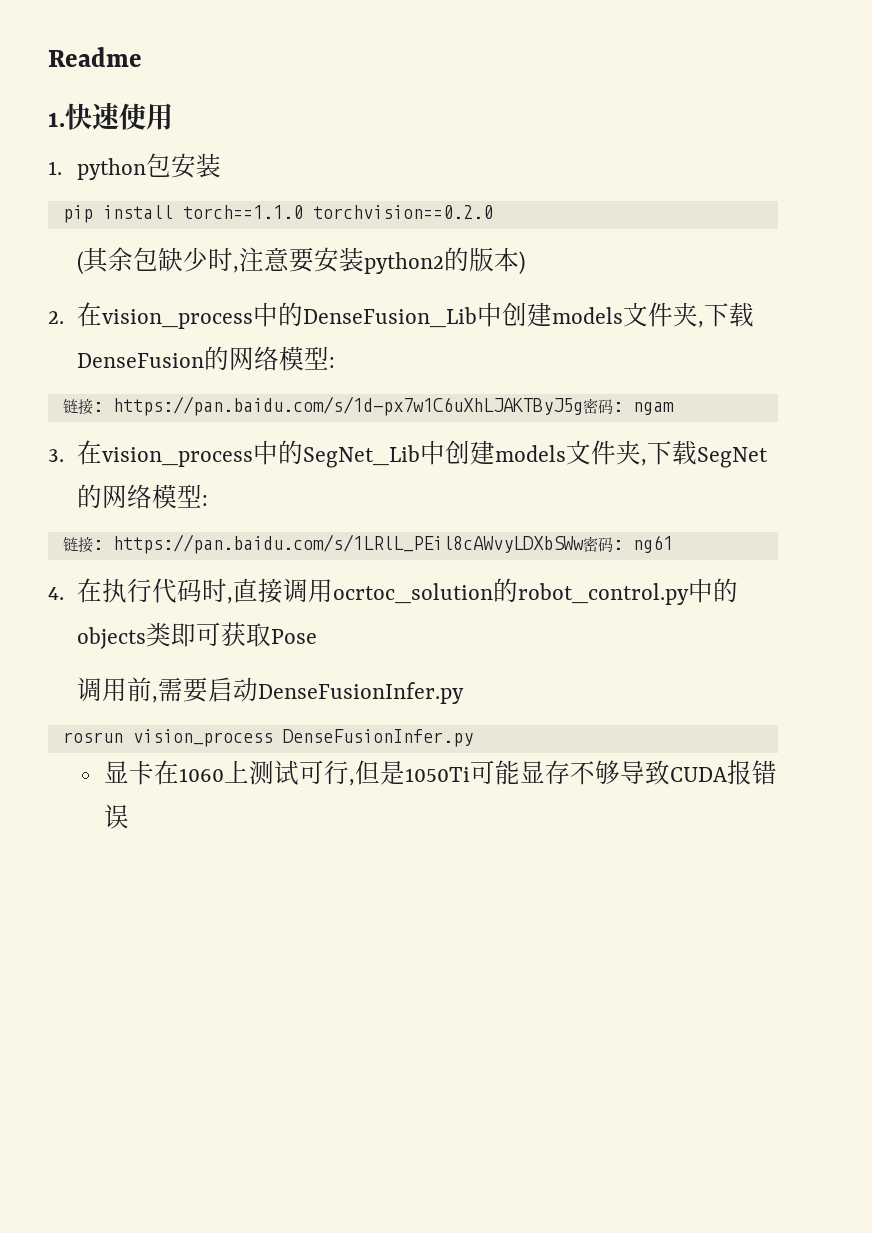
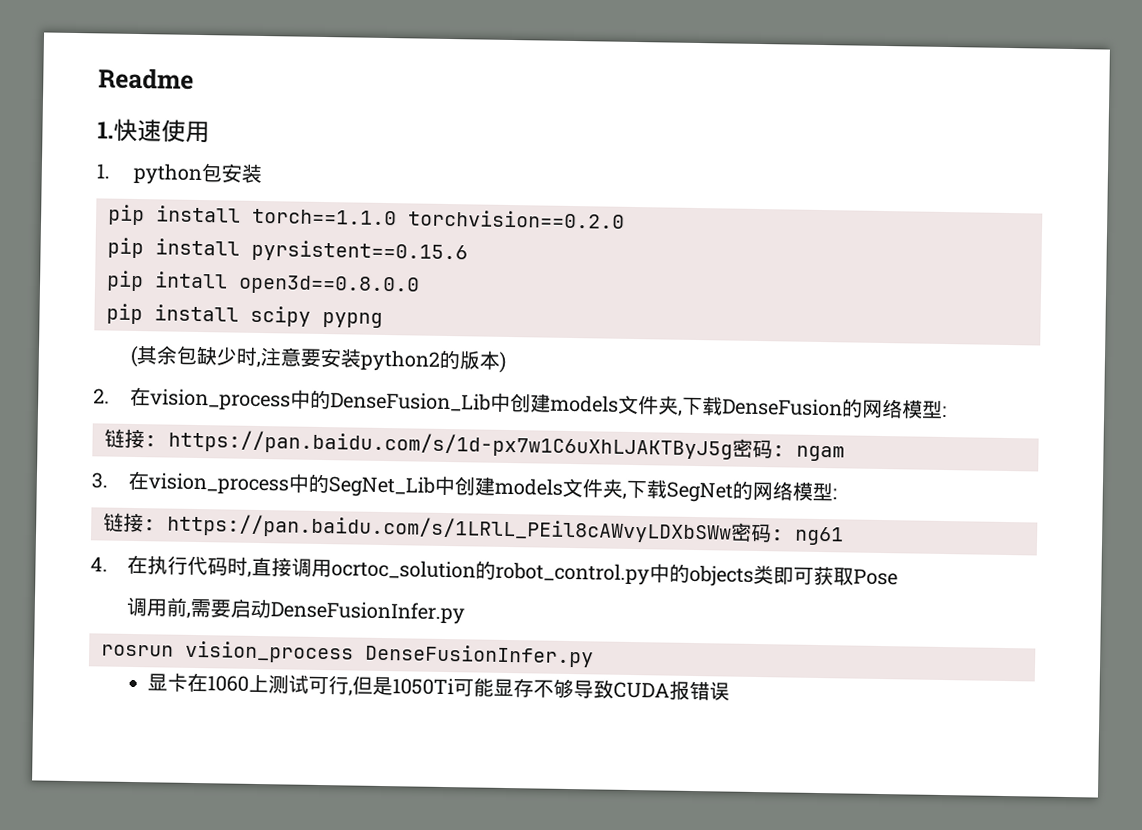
+ pip install pyrsistent==0.15.6
+ pip intall open3d==0.8.0.0
+ pip install scipy pypng

